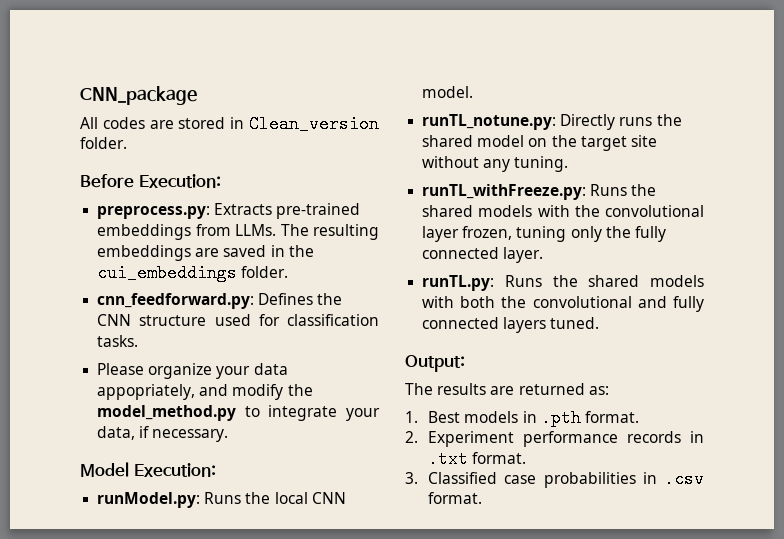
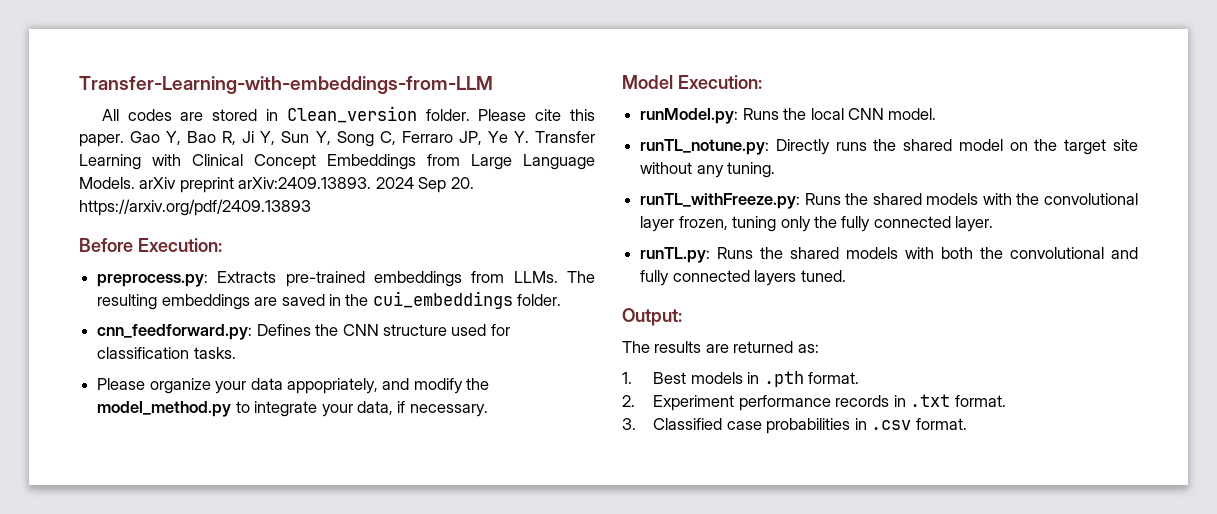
- CNN_package
+ Transfer-Learning-with-embeddings-from-LLM
+ Please cite this paper. Gao Y, Bao R, Ji Y, Sun Y, Song C, Ferraro JP, Ye Y. Transfer Learning with Clinical Concept Embeddings from Large Language Models. arXiv preprint arXiv:2409.13893. 2024 Sep 20. https://arxiv.org/pdf/2409.13893

